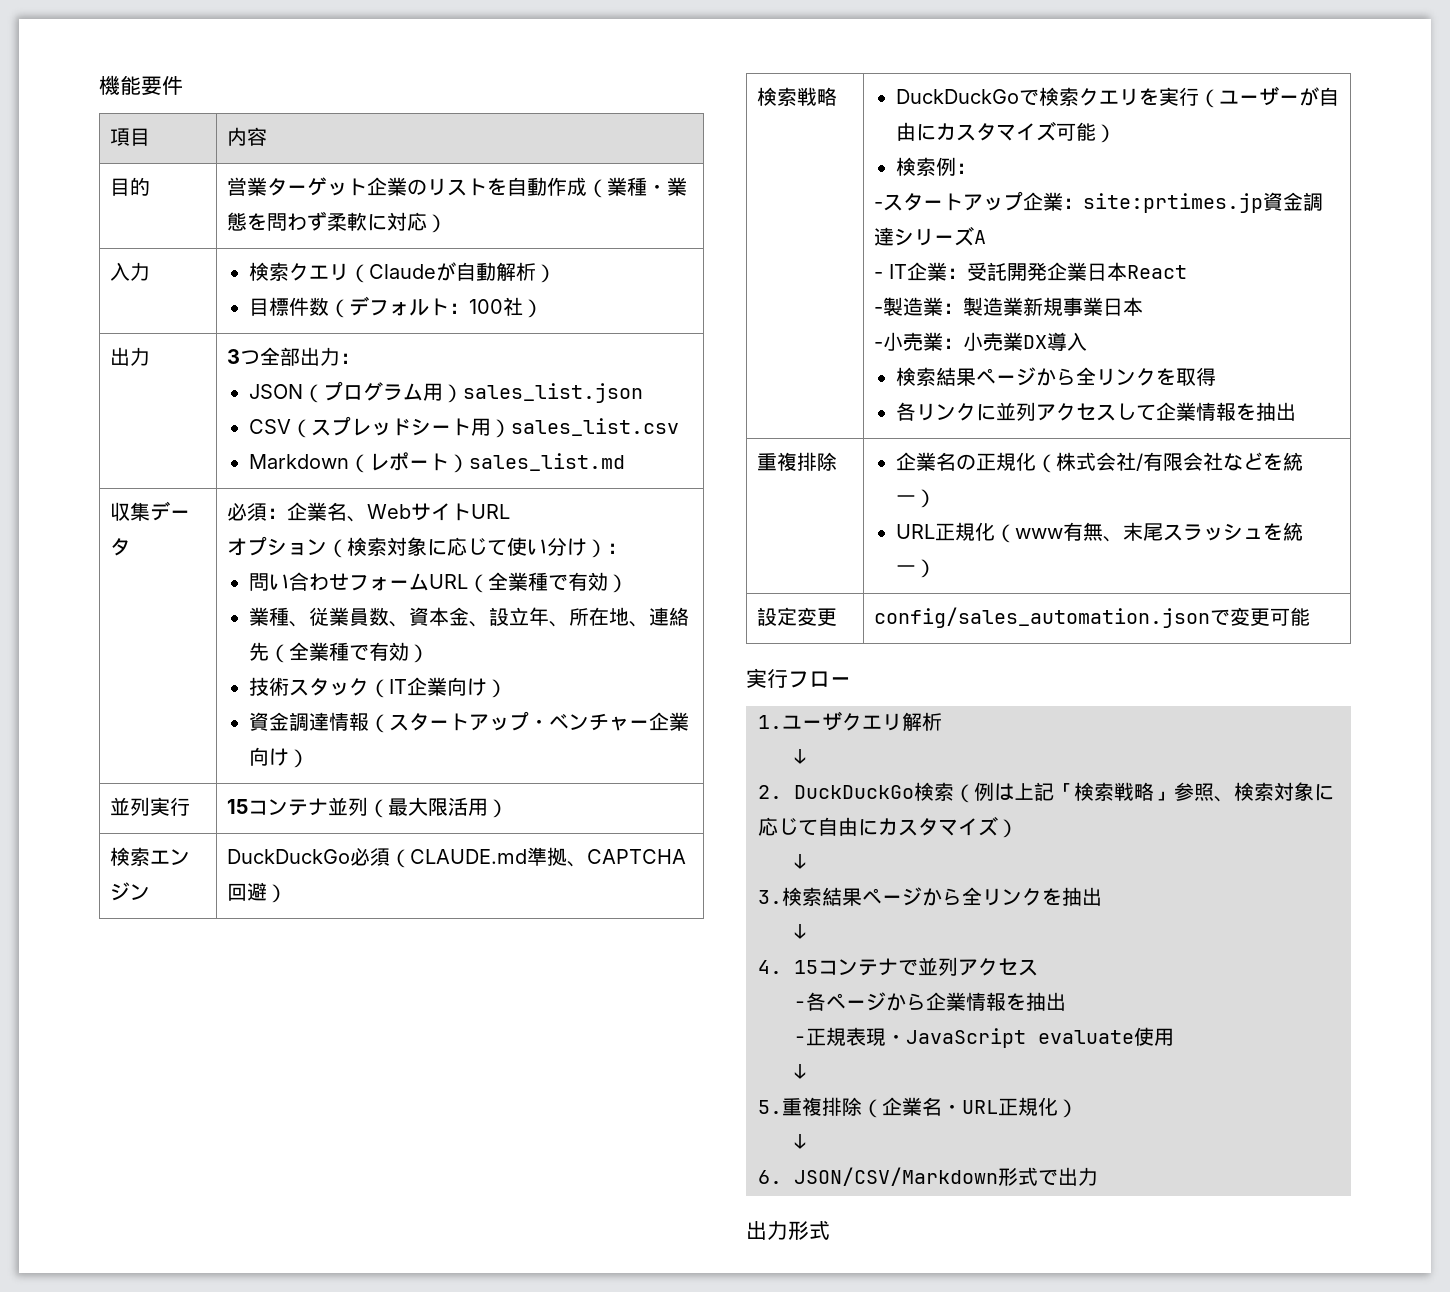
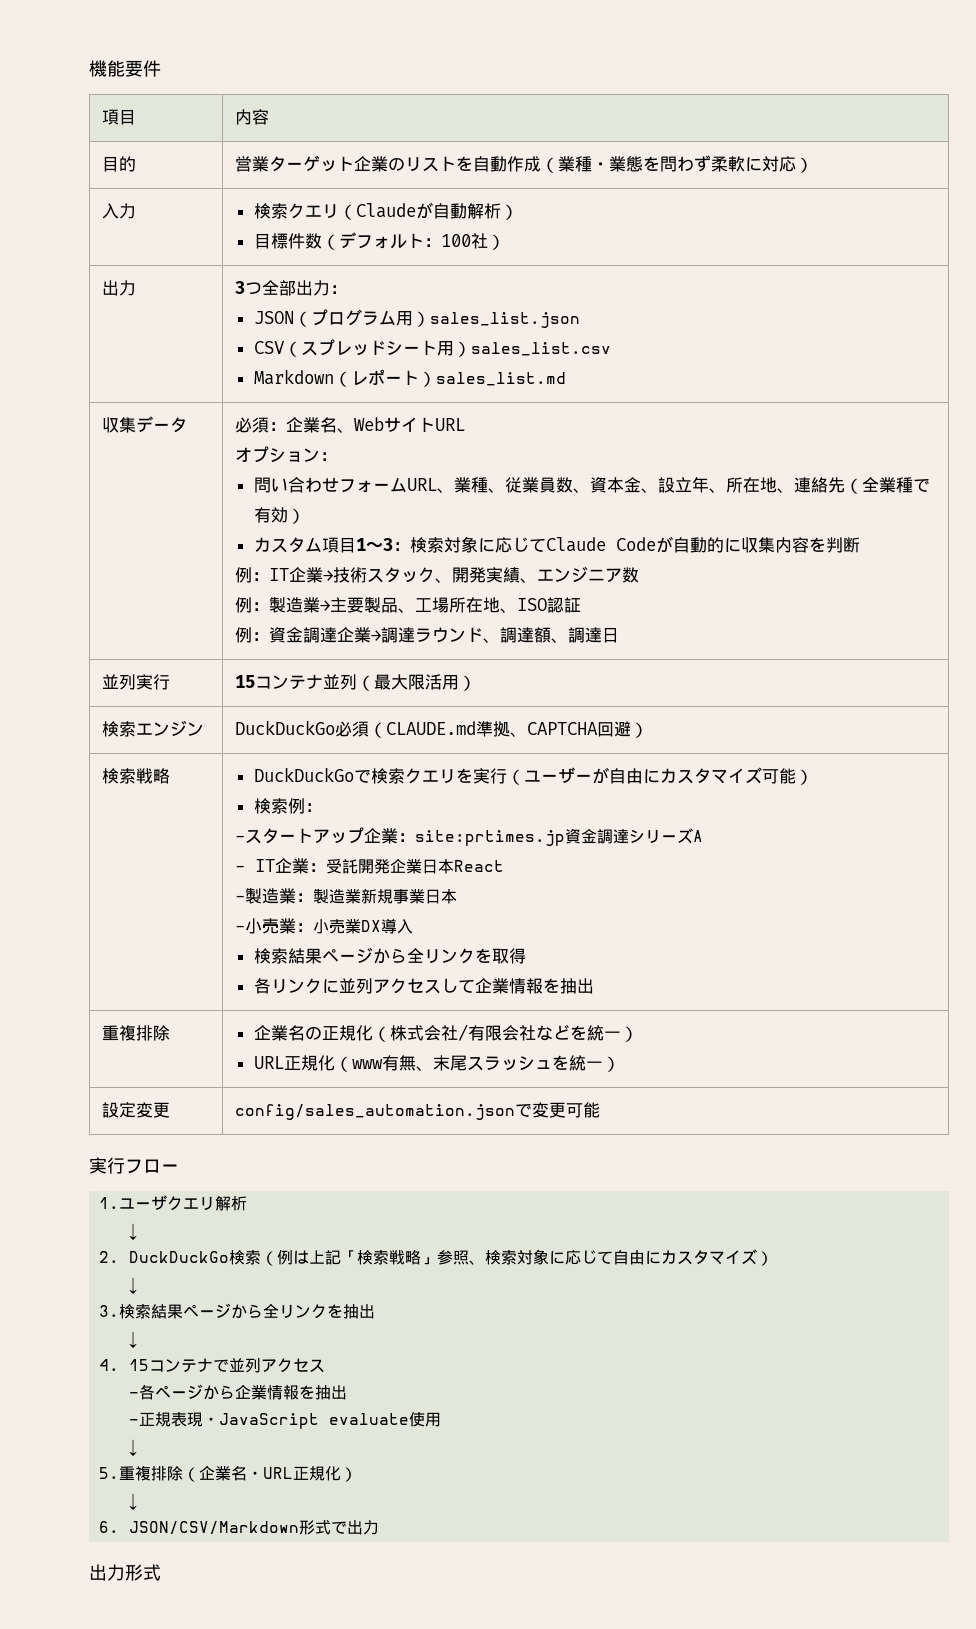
- オプション（検索対象に応じて使い分け）：
+ オプション：
- 問い合わせフォームURL（全業種で有効）
- 業種、従業員数、資本金、設立年、所在地、連絡先（全業種で有効）
+ 問い合わせフォームURL、業種、従業員数、資本金、設立年、所在地、連絡先（全業種で有効）
- 技術スタック（IT企業向け）
- 資金調達情報（スタートアップ・ベンチャー企業向け）
+ カスタム項目1〜3：検索対象に応じてClaude Codeが自動的に収集内容を判断
+ 例：IT企業→技術スタック、開発実績、エンジニア数
+ 例：製造業→主要製品、工場所在地、ISO認証
+ 例：資金調達企業→調達ラウンド、調達額、調達日

